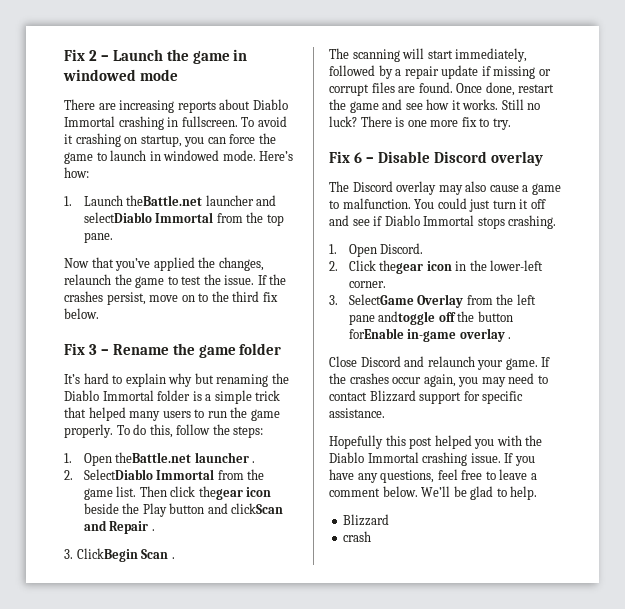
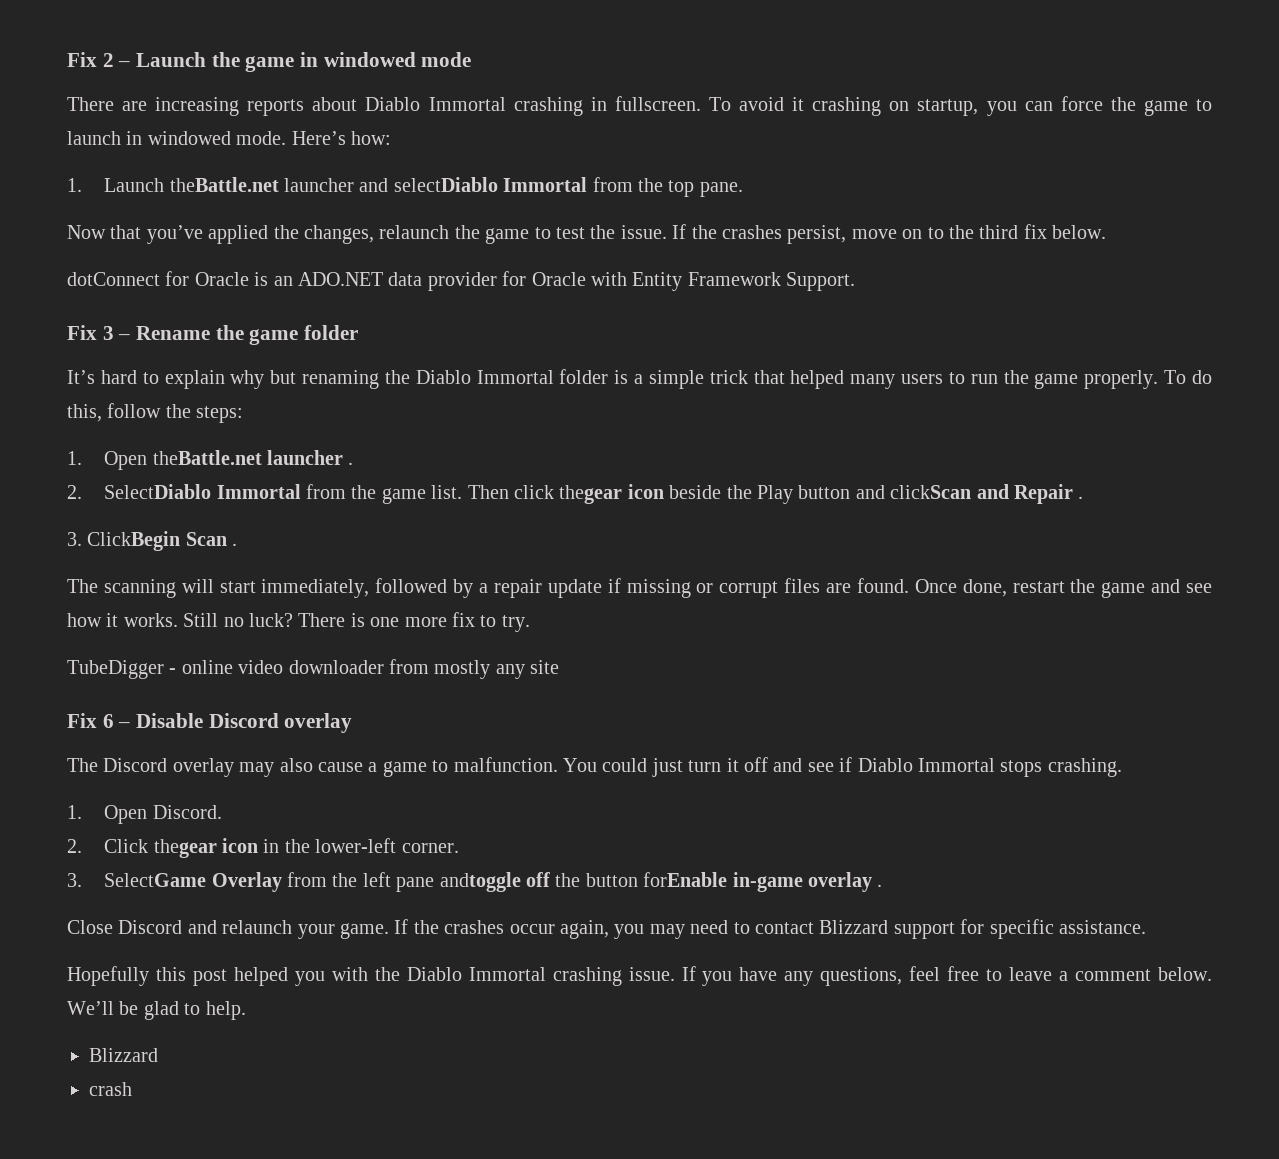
+ dotConnect for Oracle is an ADO.NET data provider for Oracle with Entity Framework Support.
+ TubeDigger - online video downloader from mostly any site

